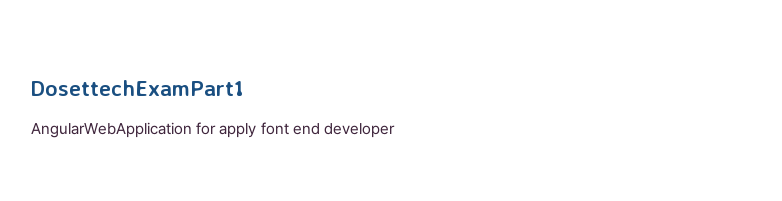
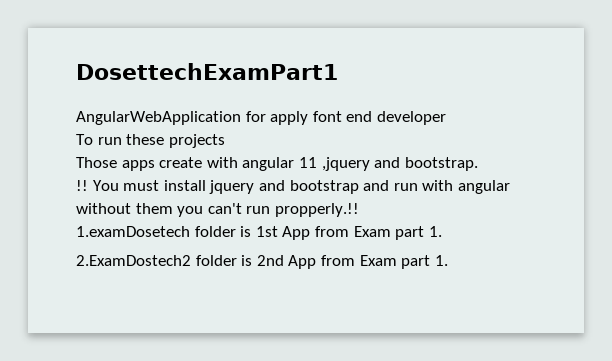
+ To run these projects
+ Those apps create with angular 11 ,jquery and bootstrap.
+ !! You must install jquery and bootstrap and run with angular without them you can't run propperly.!!
+ 1.examDosetech folder is 1st App from Exam part 1.
+ 2.ExamDostech2 folder is 2nd App from Exam part 1.

